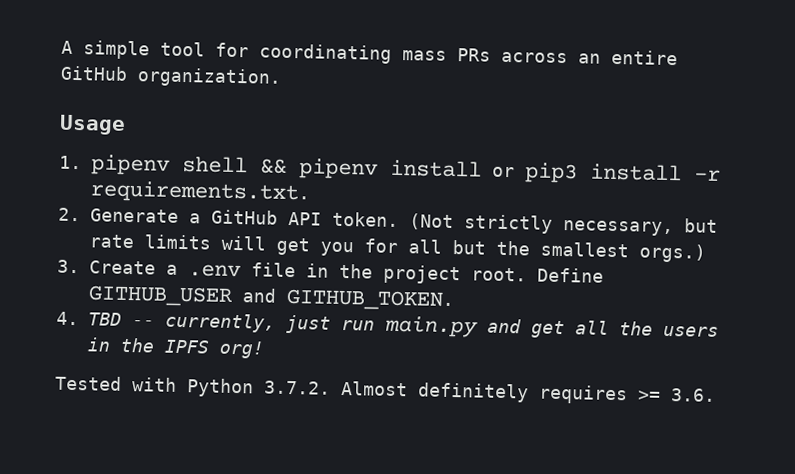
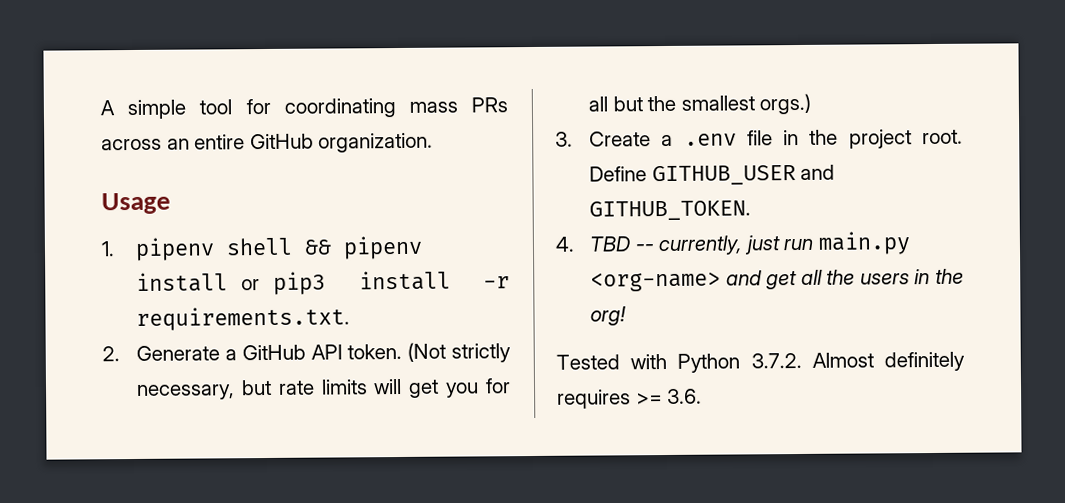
- 4. TBD -- currently, just run main.py and get all the users in the IPFS org!
+ 4. TBD -- currently, just run main.py <org-name> and get all the users in the org!

